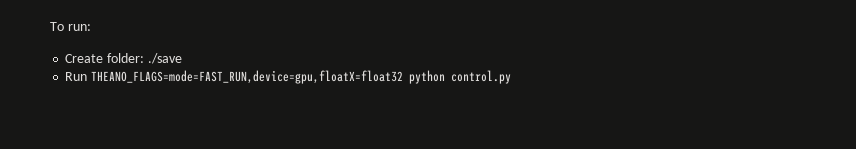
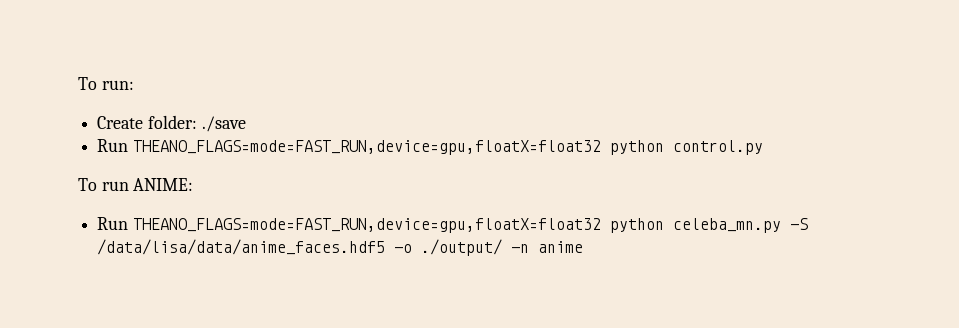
+ To run ANIME:
+ Run THEANO_FLAGS=mode=FAST_RUN,device=gpu,floatX=float32 python celeba_mn.py -S /data/lisa/data/anime_faces.hdf5 -o ./output/ -n anime

